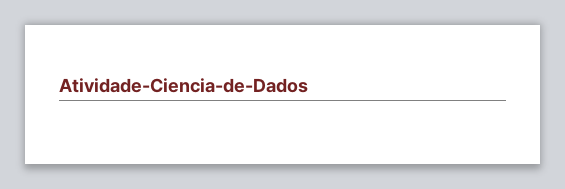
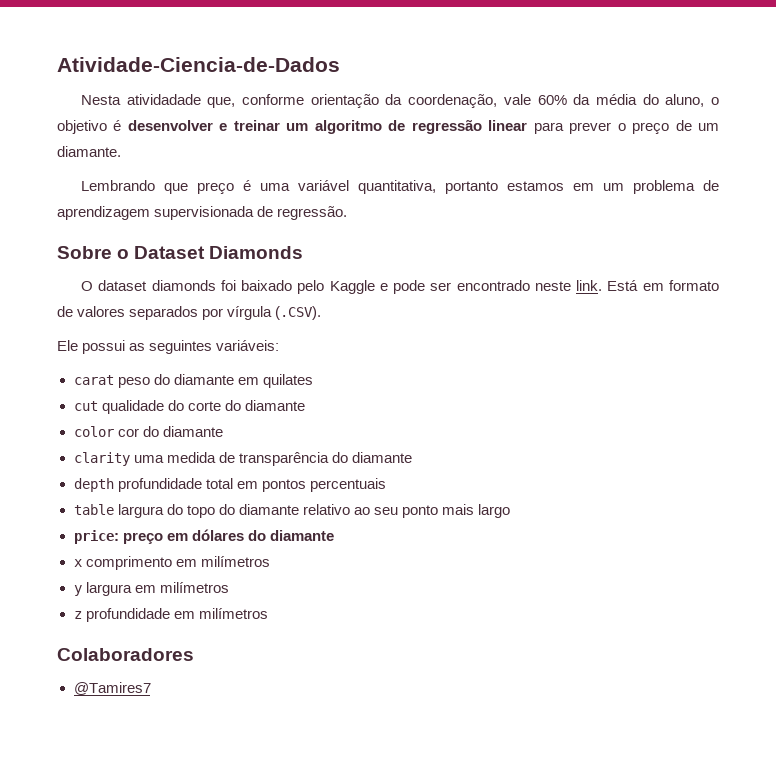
+ Nesta atividadade que, conforme orientação da coordenação, vale 60% da média do aluno, o objetivo é desenvolver e treinar um algoritmo de regressão linear para prever o preço de um diamante.
+ Lembrando que preço é uma variável quantitativa, portanto estamos em um problema de aprendizagem supervisionada de regressão.
+ Sobre o Dataset Diamonds
+ O dataset diamonds foi baixado pelo Kaggle e pode ser encontrado neste link. Está em formato de valores separados por vírgula (.CSV).
+ Ele possui as seguintes variáveis:
+ carat peso do diamante em quilates
+ cut qualidade do corte do diamante
+ color cor do diamante
+ clarity uma medida de transparência do diamante
+ depth profundidade total em pontos percentuais
+ table largura do topo do diamante relativo ao seu ponto mais largo
+ price: preço em dólares do diamante
+ x comprimento em milímetros
+ y largura em milímetros
+ z profundidade em milímetros
+ Colaboradores
+ @Tamires7

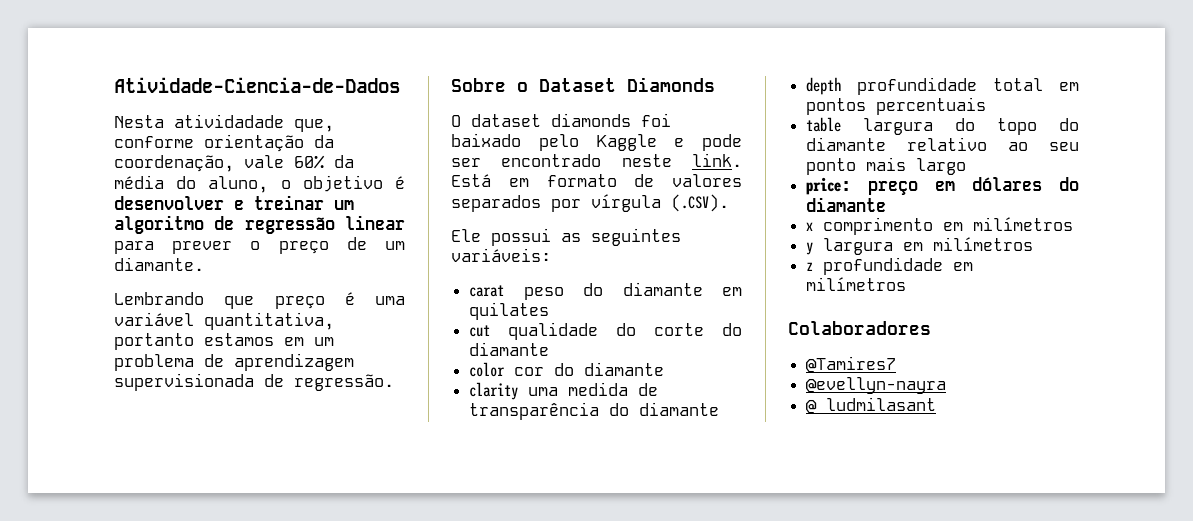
+ @evellyn-nayra
+ @ ludmilasant

